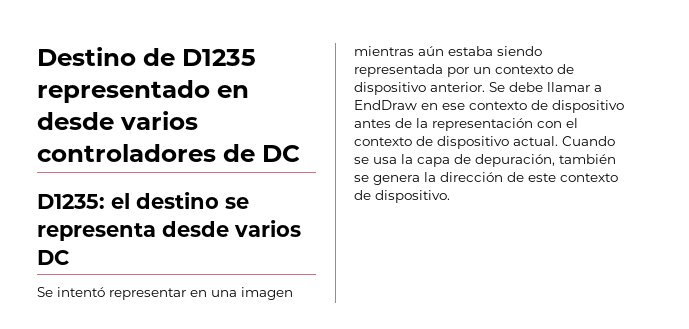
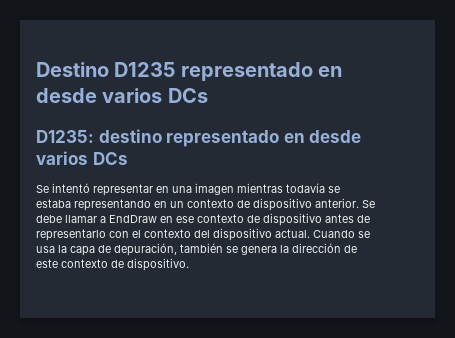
- Destino de D1235 representado en desde varios controladores de DC
- D1235: el destino se representa desde varios DC
+ Destino D1235 representado en desde varios DCs
+ D1235: destino representado en desde varios DCs
- Se intentó representar en una imagen mientras aún estaba siendo representada por un contexto de dispositivo anterior.
+ Se intentó representar en una imagen mientras todavía se estaba representando en un contexto de dispositivo anterior.
- Se debe llamar a EndDraw en ese contexto de dispositivo antes de la representación con el contexto de dispositivo actual.
+ Se debe llamar a EndDraw en ese contexto de dispositivo antes de representarlo con el contexto del dispositivo actual.

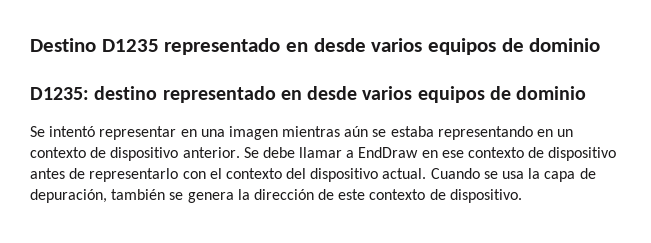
- Destino D1235 representado en desde varios DCs
+ Destino D1235 representado en desde varios equipos de dominio
- D1235: destino representado en desde varios DCs
+ D1235: destino representado en desde varios equipos de dominio
- Se intentó representar en una imagen mientras todavía se estaba representando en un contexto de dispositivo anterior.
+ Se intentó representar en una imagen mientras aún se estaba representando en un contexto de dispositivo anterior.

